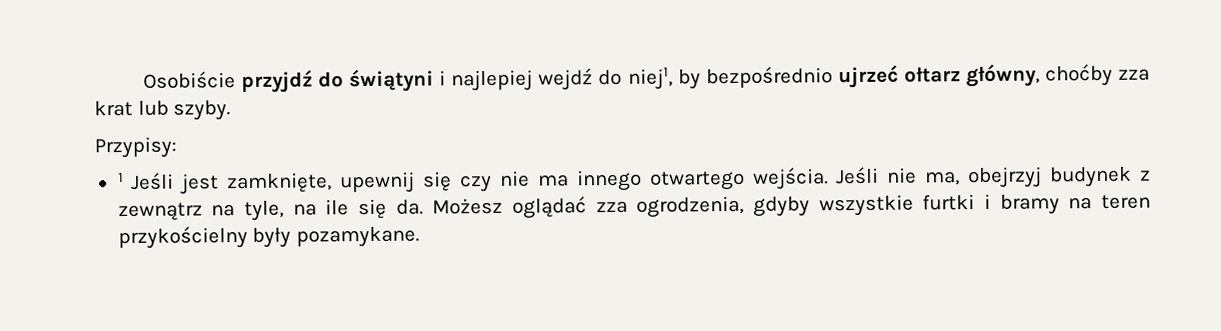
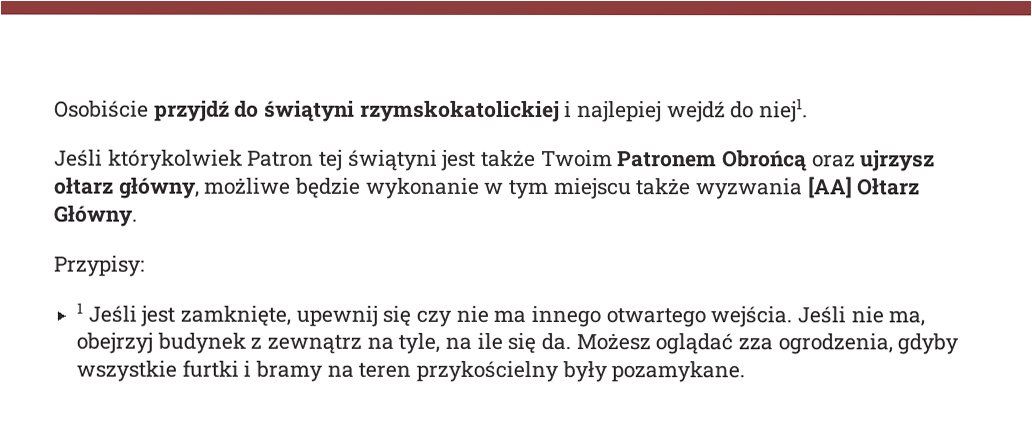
- Osobiście przyjdź do świątyni i najlepiej wejdź do niej1, by bezpośrednio ujrzeć ołtarz główny, choćby zza krat lub szyby.
+ Osobiście przyjdź do świątyni rzymskokatolickiej i najlepiej wejdź do niej1.
+ Jeśli którykolwiek Patron tej świątyni jest także Twoim Patronem Obrońcą oraz ujrzysz ołtarz główny, możliwe będzie wykonanie w tym miejscu także wyzwania [AA] Ołtarz Główny.

